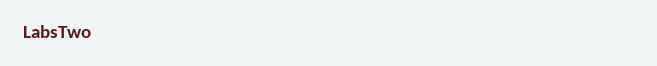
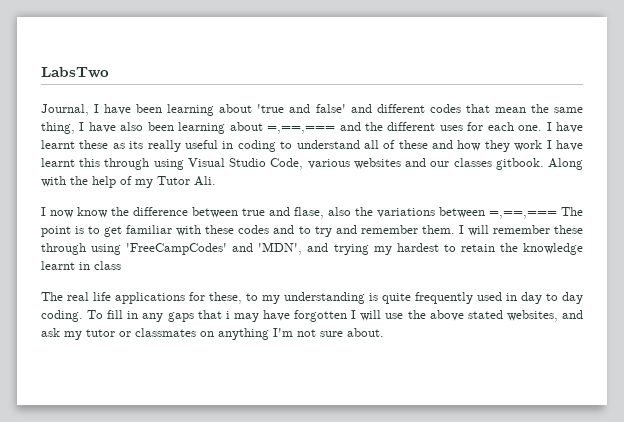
+ Journal, I have been learning about 'true and false' and different codes that mean the same thing, I have also been learning about =,==,=== and the different uses for each one. I have learnt these as its really useful in coding to understand all of these and how they work I have learnt this through using Visual Studio Code, various websites and our classes gitbook. Along with the help of my Tutor Ali.
+ I now know the difference between true and flase, also the variations between =,==,=== The point is to get familiar with these codes and to try and remember them. I will remember these through using 'FreeCampCodes' and 'MDN', and trying my hardest to retain the knowledge learnt in class
+ The real life applications for these, to my understanding is quite frequently used in day to day coding. To fill in any gaps that i may have forgotten I will use the above stated websites, and ask my tutor or classmates on anything I'm not sure about.

